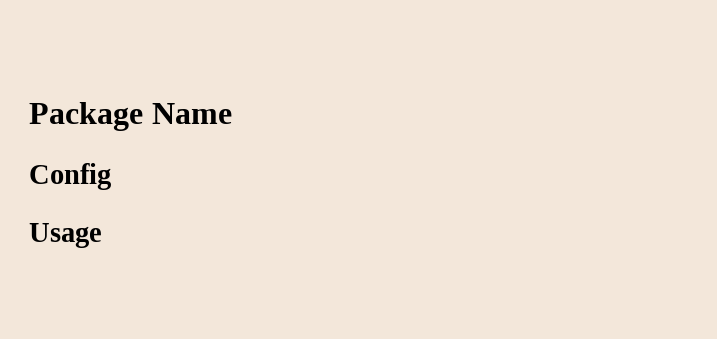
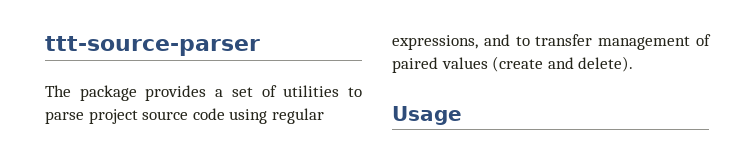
- Package Name
- Config
+ ttt-source-parser
+ The package provides a set of utilities to parse project source code using regular expressions, and to transfer management of paired values (create and delete).

